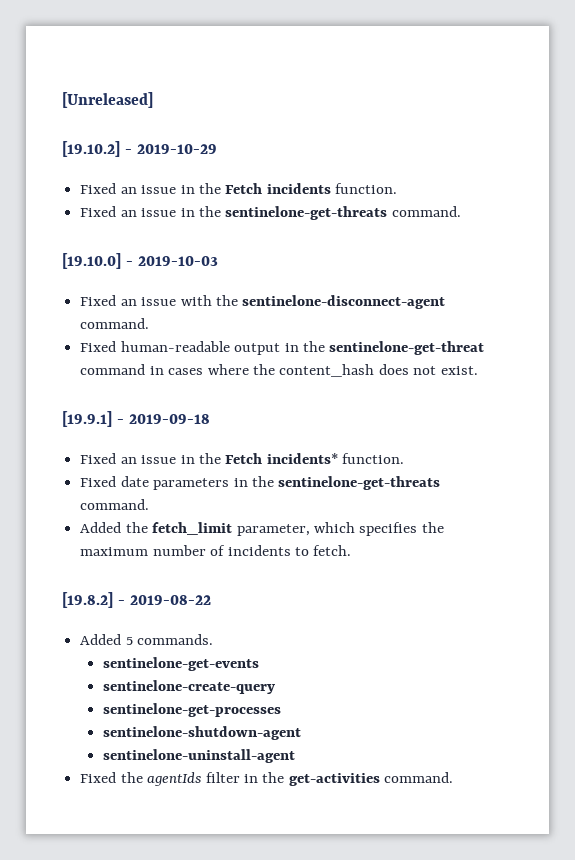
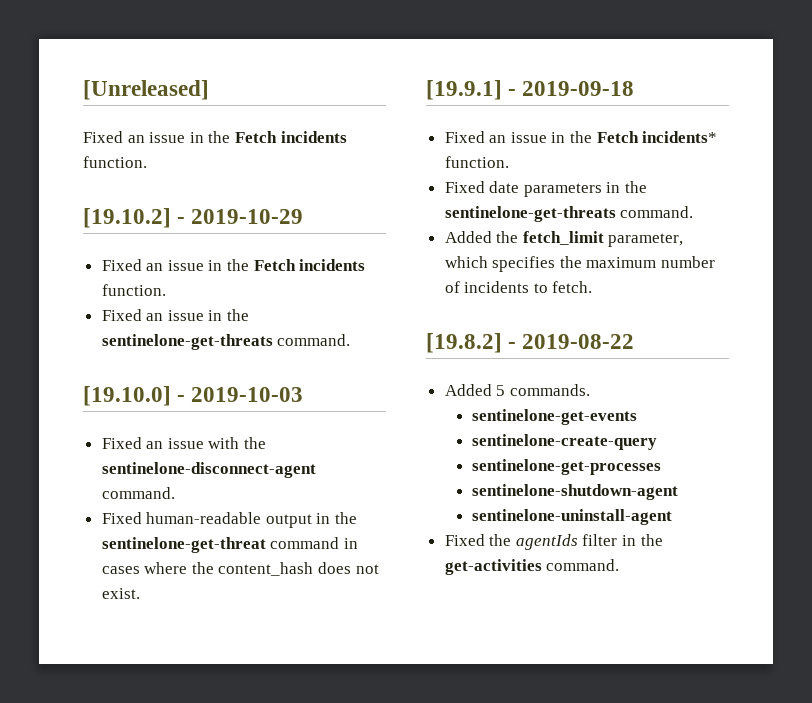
  [Unreleased]
+ Fixed an issue in the Fetch incidents function.

